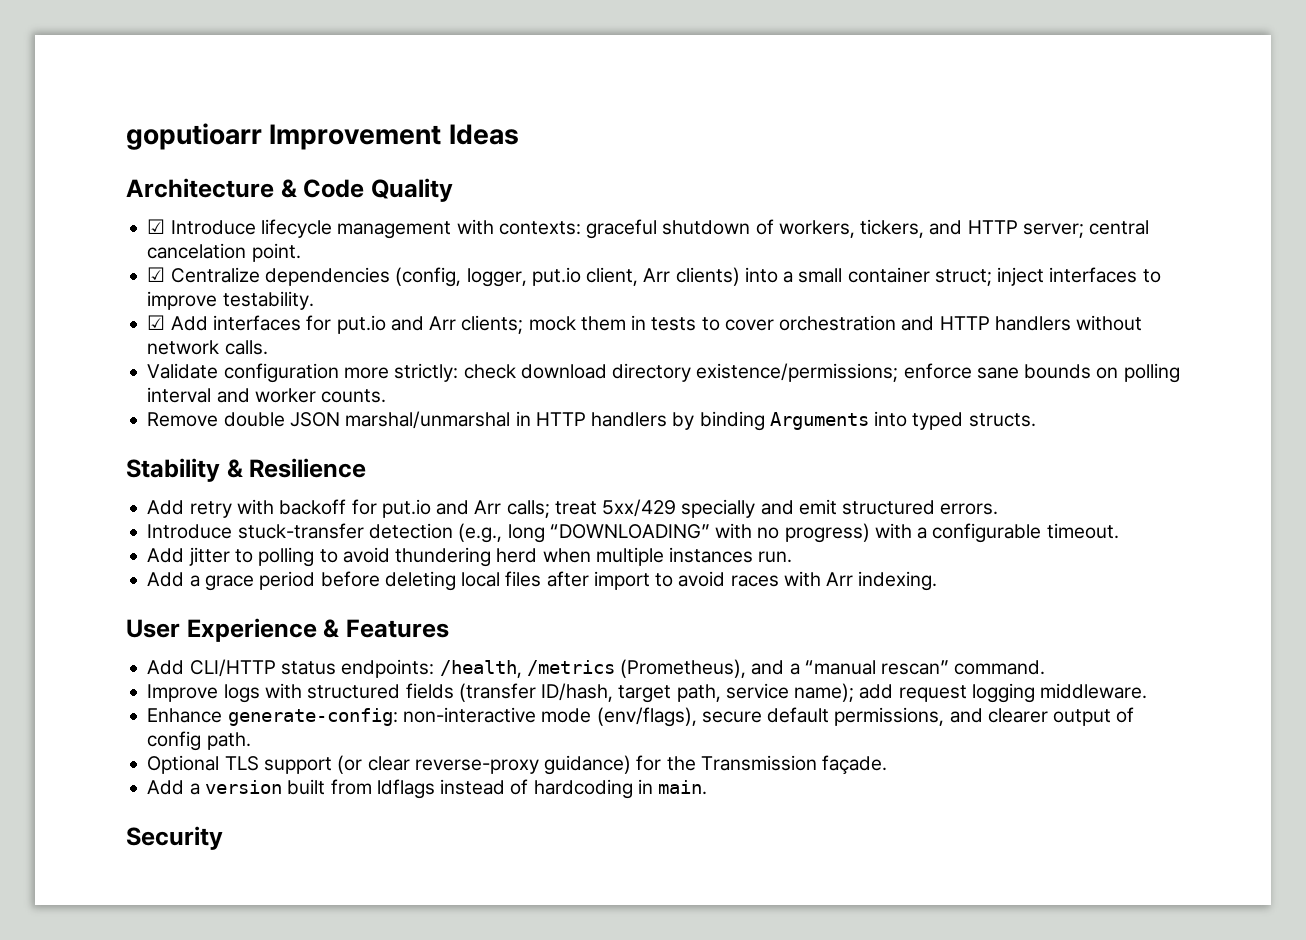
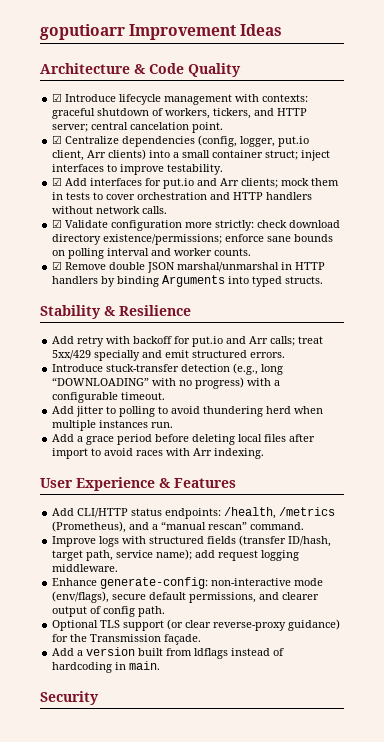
- Validate configuration more strictly: check download directory existence/permissions; enforce sane bounds on polling interval and worker counts.
+ ☑ Validate configuration more strictly: check download directory existence/permissions; enforce sane bounds on polling interval and worker counts.
- Remove double JSON marshal/unmarshal in HTTP handlers by binding Arguments into typed structs.
+ ☑ Remove double JSON marshal/unmarshal in HTTP handlers by binding Arguments into typed structs.

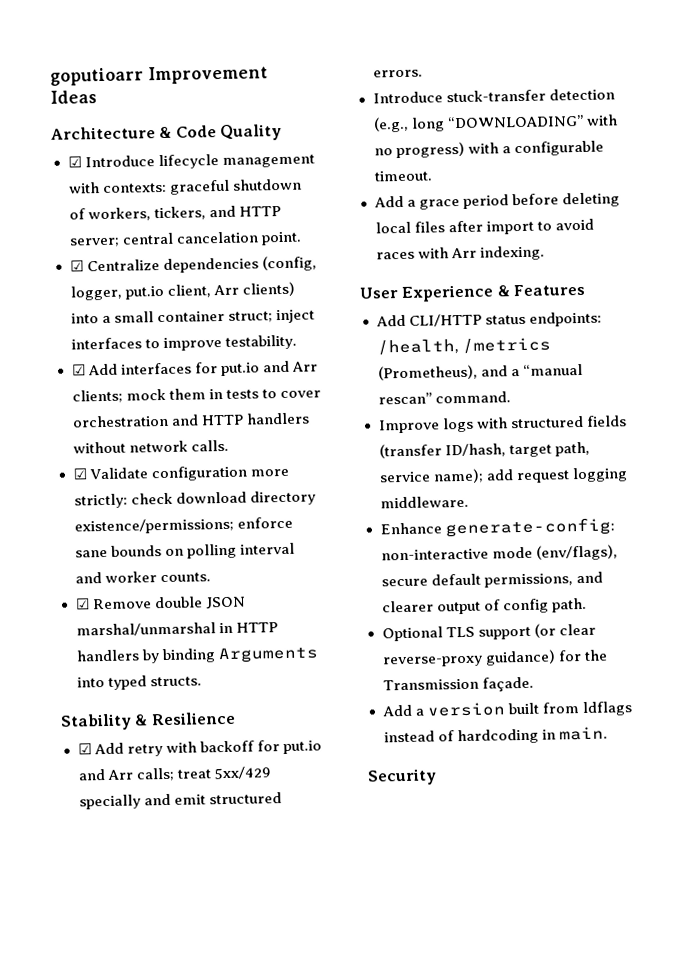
- Add retry with backoff for put.io and Arr calls; treat 5xx/429 specially and emit structured errors.
+ ☑ Add retry with backoff for put.io and Arr calls; treat 5xx/429 specially and emit structured errors.
- Add jitter to polling to avoid thundering herd when multiple instances run.

